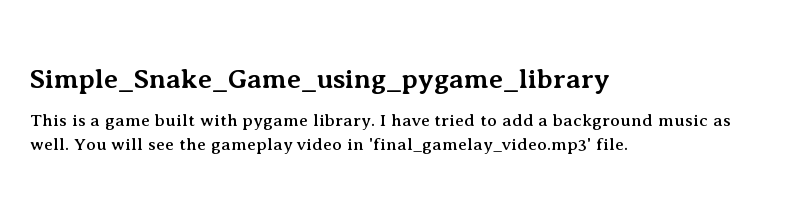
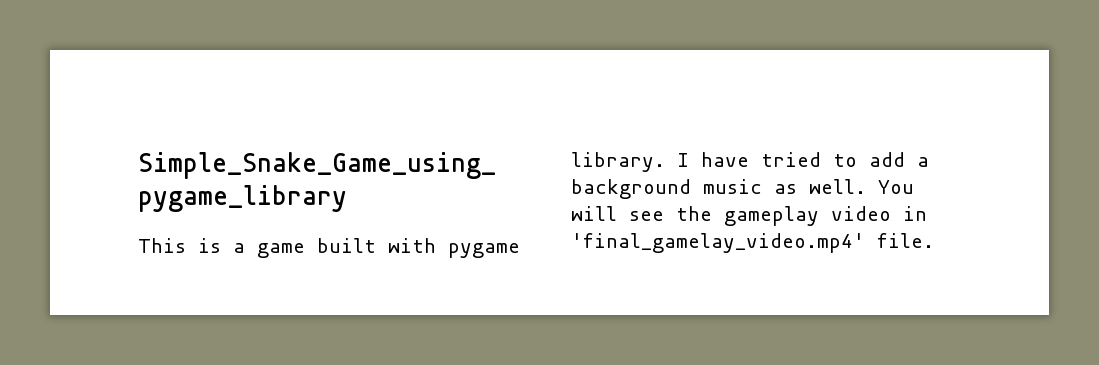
- You will see the gameplay video in 'final_gamelay_video.mp3' file.
+ You will see the gameplay video in 'final_gamelay_video.mp4' file.

